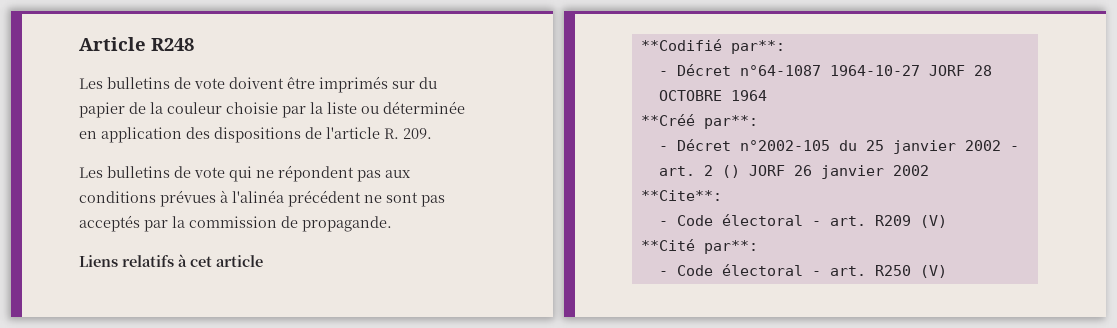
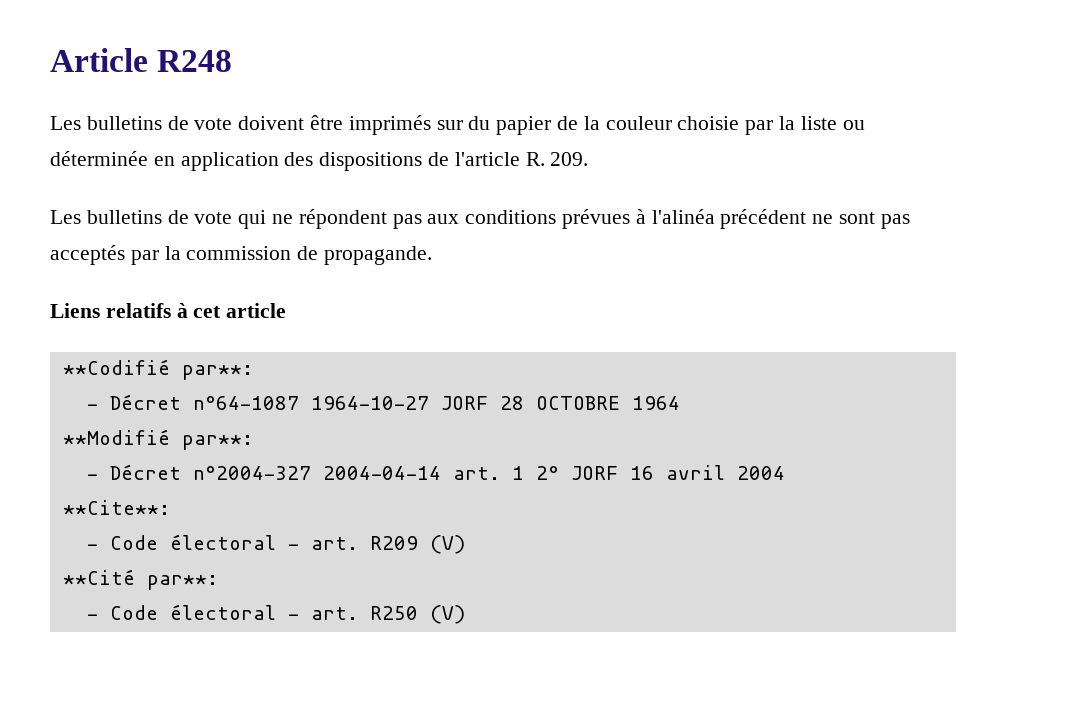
- **Créé par**:
- - Décret n°2002-105 du 25 janvier 2002 - art. 2 () JORF 26 janvier 2002
+ **Modifié par**:
+ - Décret n°2004-327 2004-04-14 art. 1 2° JORF 16 avril 2004

